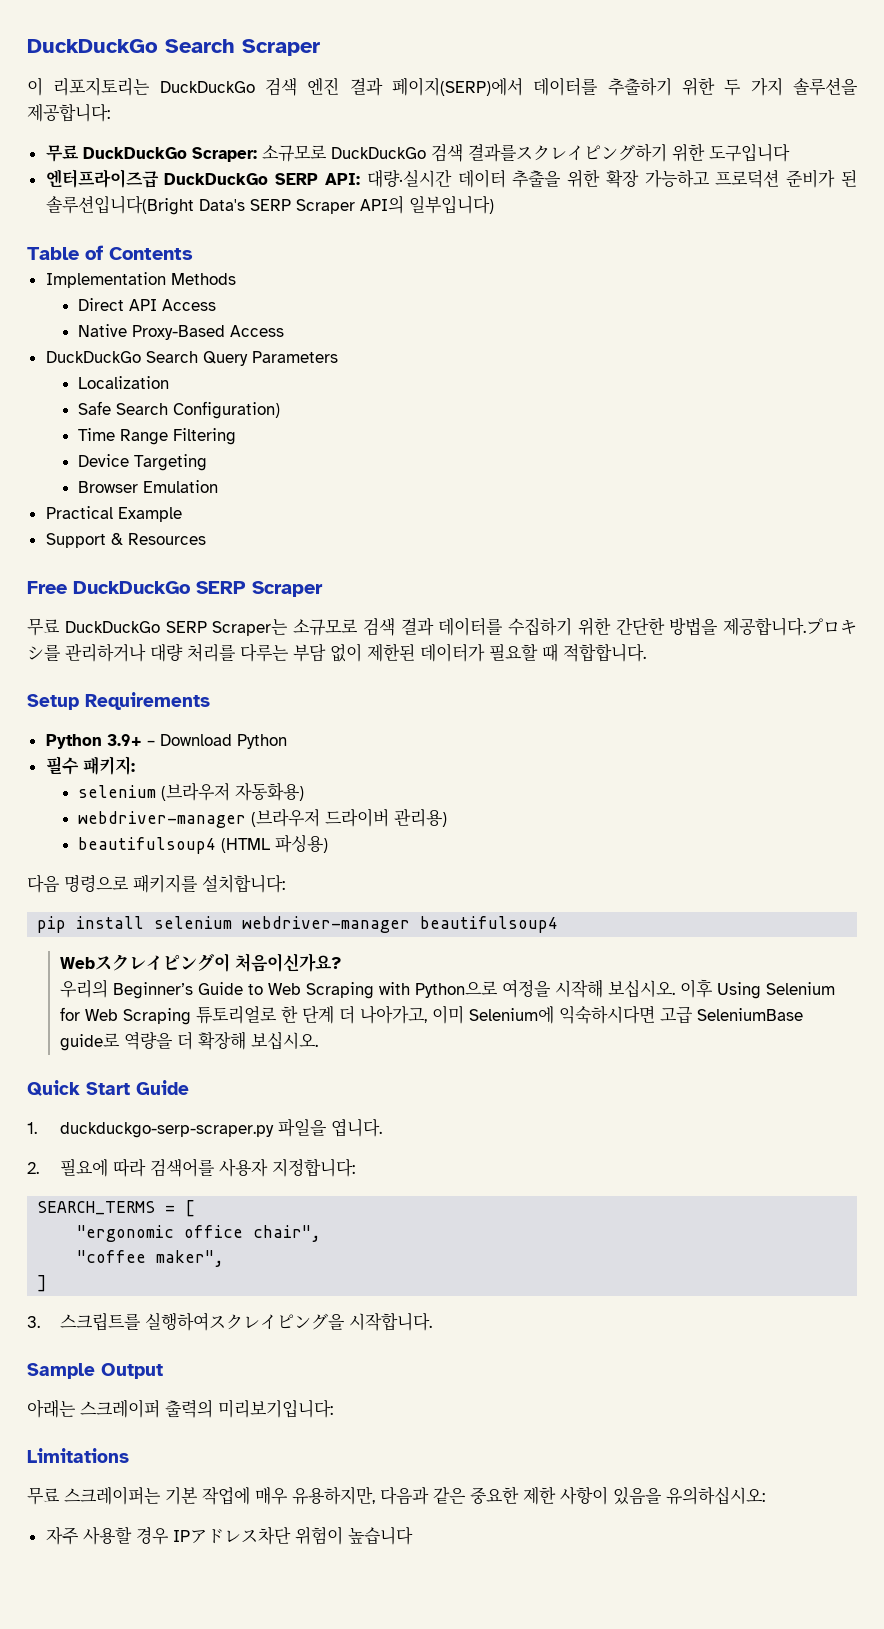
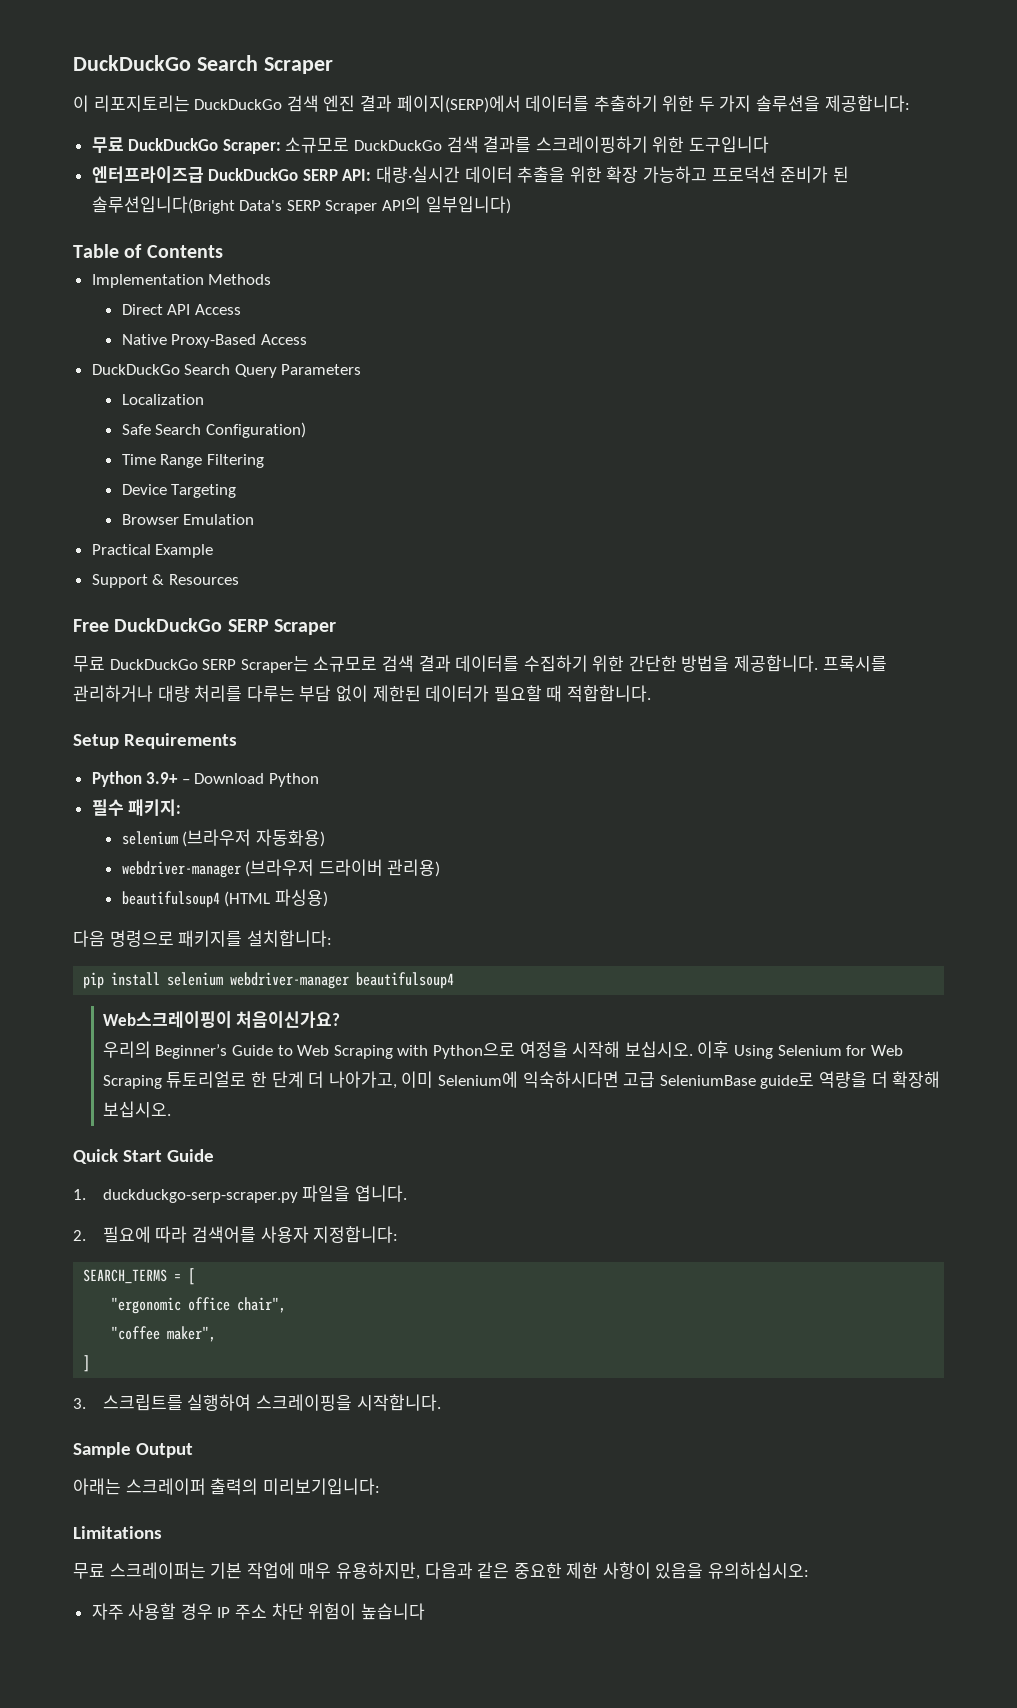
- 무료 DuckDuckGo Scraper: 소규모로 DuckDuckGo 검색 결과를スクレイピング하기 위한 도구입니다
+ 무료 DuckDuckGo Scraper: 소규모로 DuckDuckGo 검색 결과를 스크레이핑하기 위한 도구입니다
- プロキシ를 관리하거나 대량 처리를 다루는 부담 없이 제한된 데이터가 필요할 때 적합합니다.
+ 프록시를 관리하거나 대량 처리를 다루는 부담 없이 제한된 데이터가 필요할 때 적합합니다.
- Webスクレイピング이 처음이신가요?
+ Web스크레이핑이 처음이신가요?
- 3. 스크립트를 실행하여スクレイピング을 시작합니다.
+ 3. 스크립트를 실행하여 스크레이핑을 시작합니다.
- 자주 사용할 경우 IPアドレス차단 위험이 높습니다
+ 자주 사용할 경우 IP 주소 차단 위험이 높습니다

